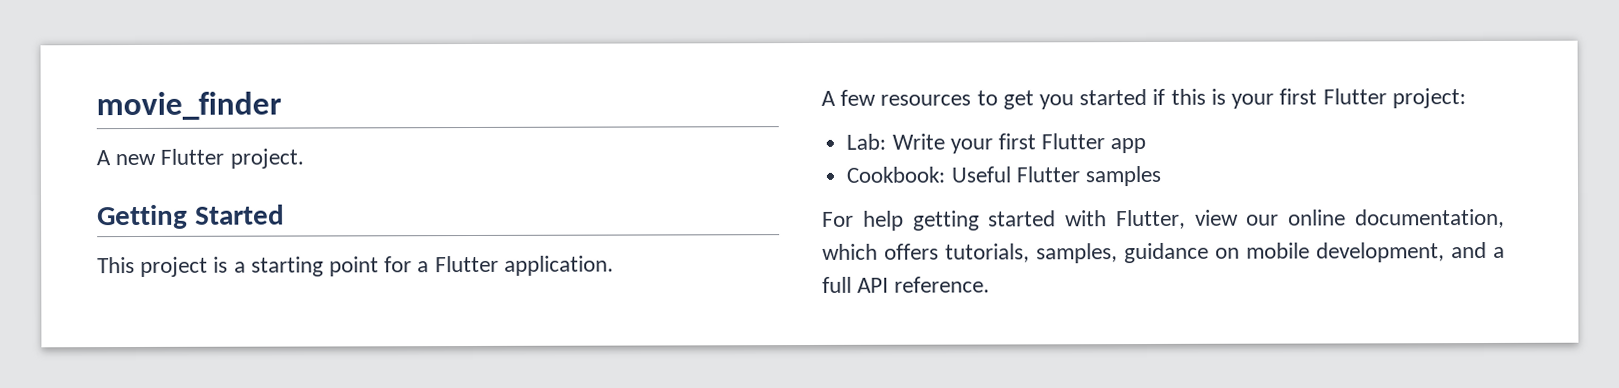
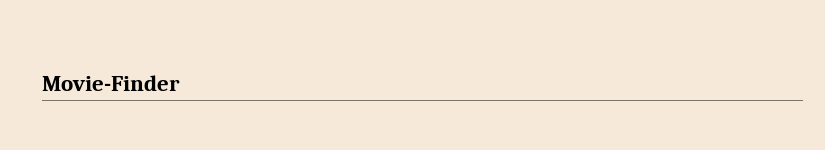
- movie_finder
- A new Flutter project.
- Getting Started
- This project is a starting point for a Flutter application.
- A few resources to get you started if this is your first Flutter project:
- Lab: Write your first Flutter app
- Cookbook: Useful Flutter samples
- For help getting started with Flutter, view our online documentation, which offers tutorials, samples, guidance on mobile development, and a full API reference.
+ Movie-Finder

